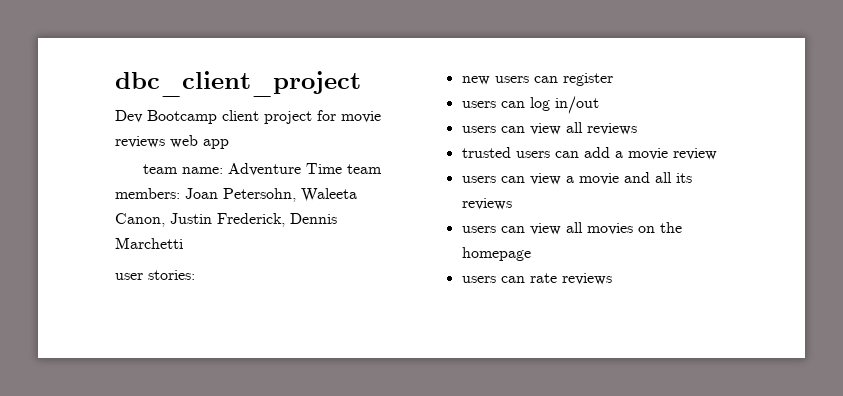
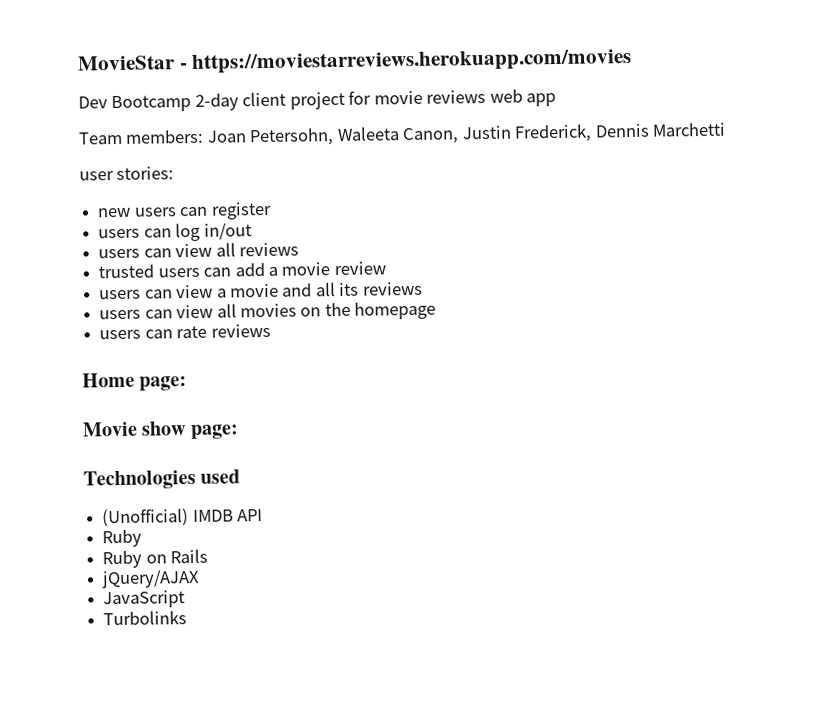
- dbc_client_project
+ MovieStar - https://moviestarreviews.herokuapp.com/movies
- Dev Bootcamp client project for movie reviews web app
+ Dev Bootcamp 2-day client project for movie reviews web app
- team name: Adventure Time team members: Joan Petersohn, Waleeta Canon, Justin Frederick, Dennis Marchetti
+ Team members: Joan Petersohn, Waleeta Canon, Justin Frederick, Dennis Marchetti
+ Home page:
+ Movie show page:
+ Technologies used
+ (Unofficial) IMDB API
+ Ruby
+ Ruby on Rails
+ jQuery/AJAX
+ JavaScript
+ Turbolinks

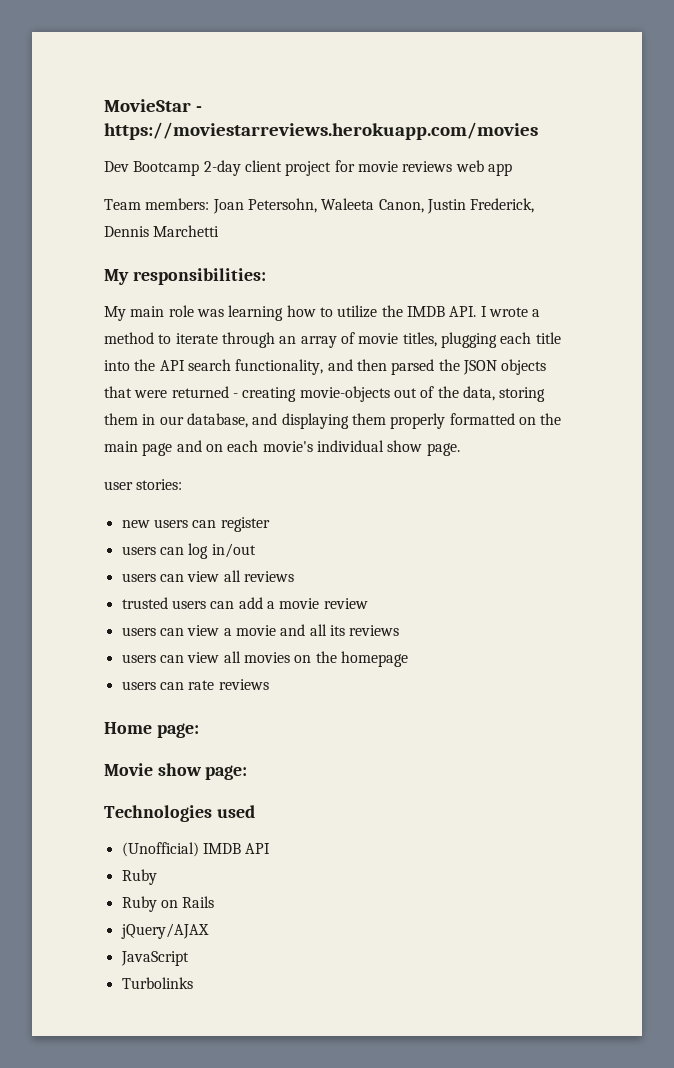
+ My responsibilities:
+ My main role was learning how to utilize the IMDB API. I wrote a method to iterate through an array of movie titles, plugging each title into the API search functionality, and then parsed the JSON objects that were returned - creating movie-objects out of the data, storing them in our database, and displaying them properly formatted on the main page and on each movie's individual show page.

